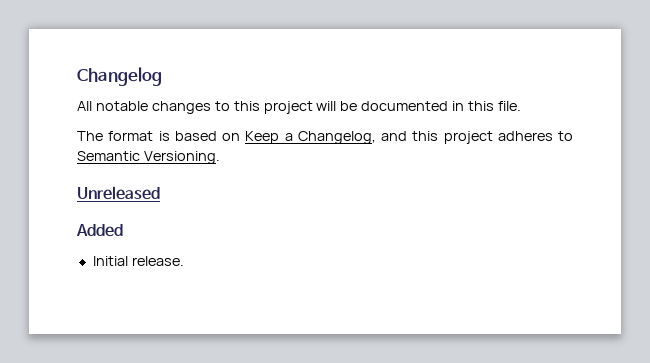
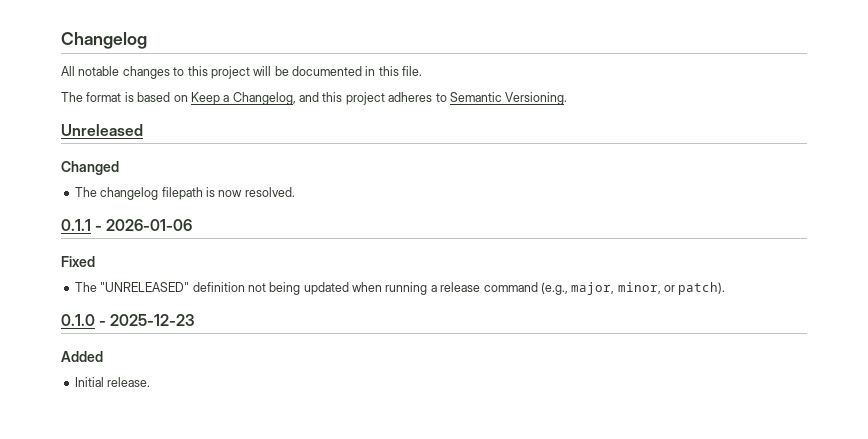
+ Changed
+ The changelog filepath is now resolved.
+ 0.1.1 - 2026-01-06
+ Fixed
+ The "UNRELEASED" definition not being updated when running a release command (e.g., major, minor, or patch).
+ 0.1.0 - 2025-12-23

